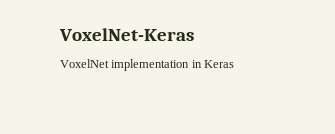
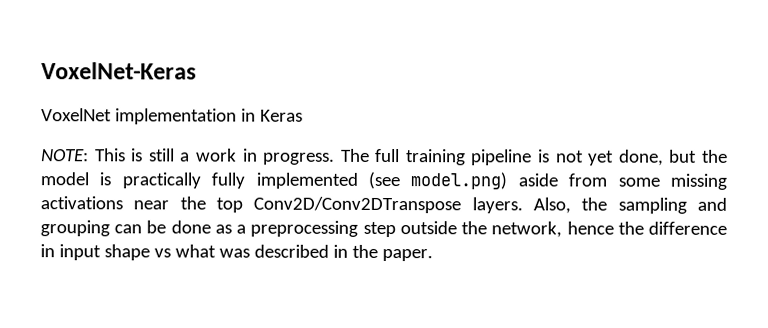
+ NOTE: This is still a work in progress. The full training pipeline is not yet done, but the model is practically fully implemented (see model.png) aside from some missing activations near the top Conv2D/Conv2DTranspose layers. Also, the sampling and grouping can be done as a preprocessing step outside the network, hence the difference in input shape vs what was described in the paper.

